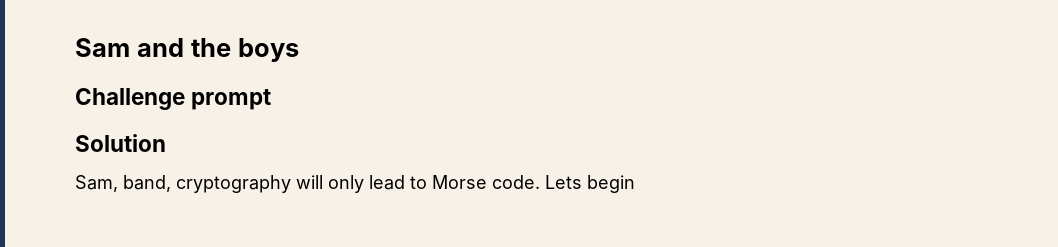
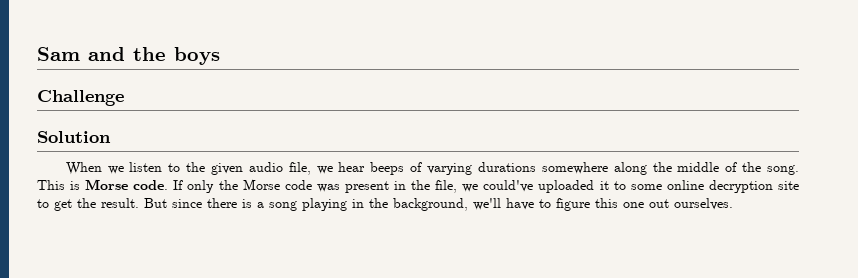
- Challenge prompt
+ Challenge
- Sam, band, cryptography will only lead to Morse code. Lets begin
+ When we listen to the given audio file, we hear beeps of varying durations somewhere along the middle of the song. This is Morse code. If only the Morse code was present in the file, we could've uploaded it to some online decryption site to get the result. But since there is a song playing in the background, we'll have to figure this one out ourselves.

